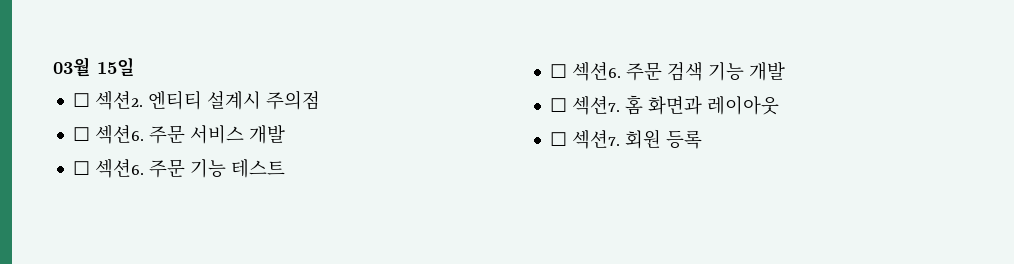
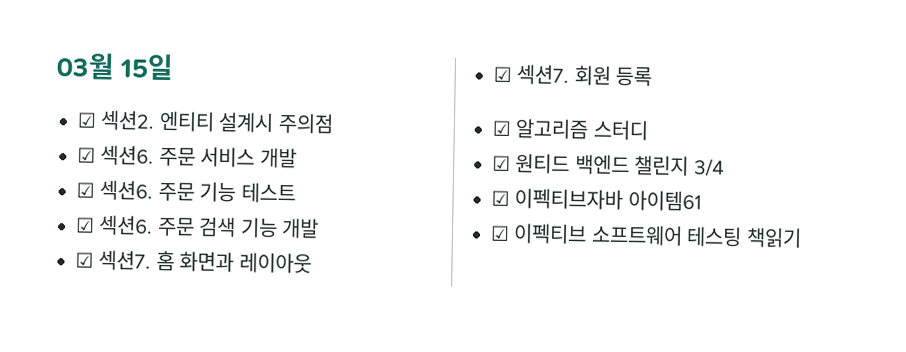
- ☐ 섹션2.
+ ☑ 섹션2.
  엔티티 설계시 주의점
- ☐ 섹션6.
+ ☑ 섹션6.
  주문 서비스 개발
- ☐ 섹션6.
+ ☑ 섹션6.
  주문 기능 테스트
- ☐ 섹션6.
+ ☑ 섹션6.
  주문 검색 기능 개발
- ☐ 섹션7.
+ ☑ 섹션7.
  홈 화면과 레이아웃
- ☐ 섹션7.
+ ☑ 섹션7.
+ ☑ 알고리즘 스터디
+ ☑ 원티드 백엔드 챌린지 3/4
+ ☑ 이펙티브자바 아이템61
+ ☑ 이펙티브 소프트웨어 테스팅 책읽기

